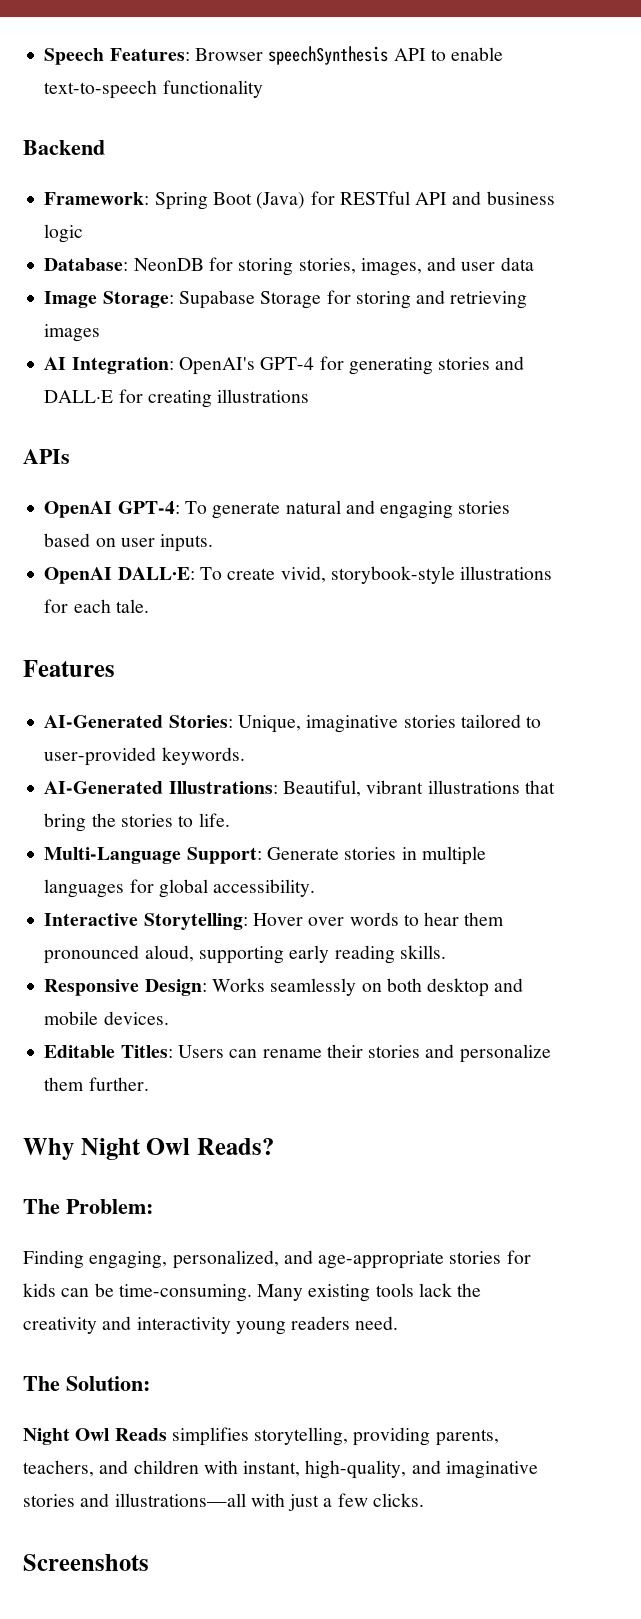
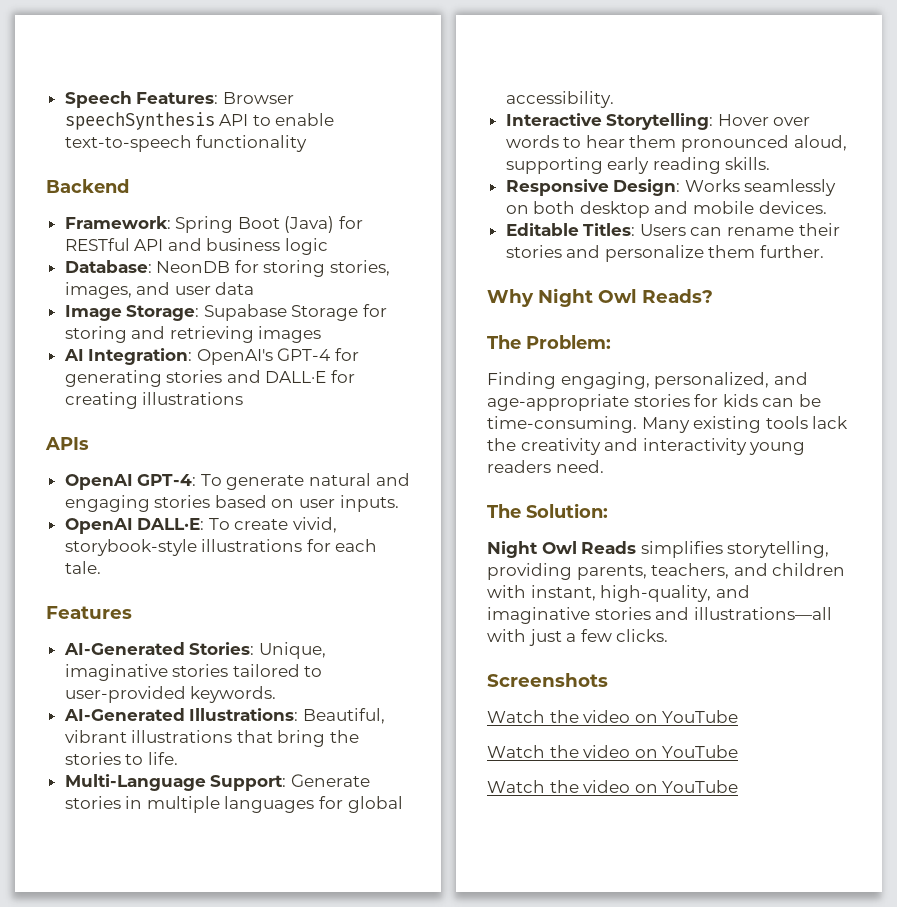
  Screenshots
+ Watch the video on YouTube
+ Watch the video on YouTube
+ Watch the video on YouTube

